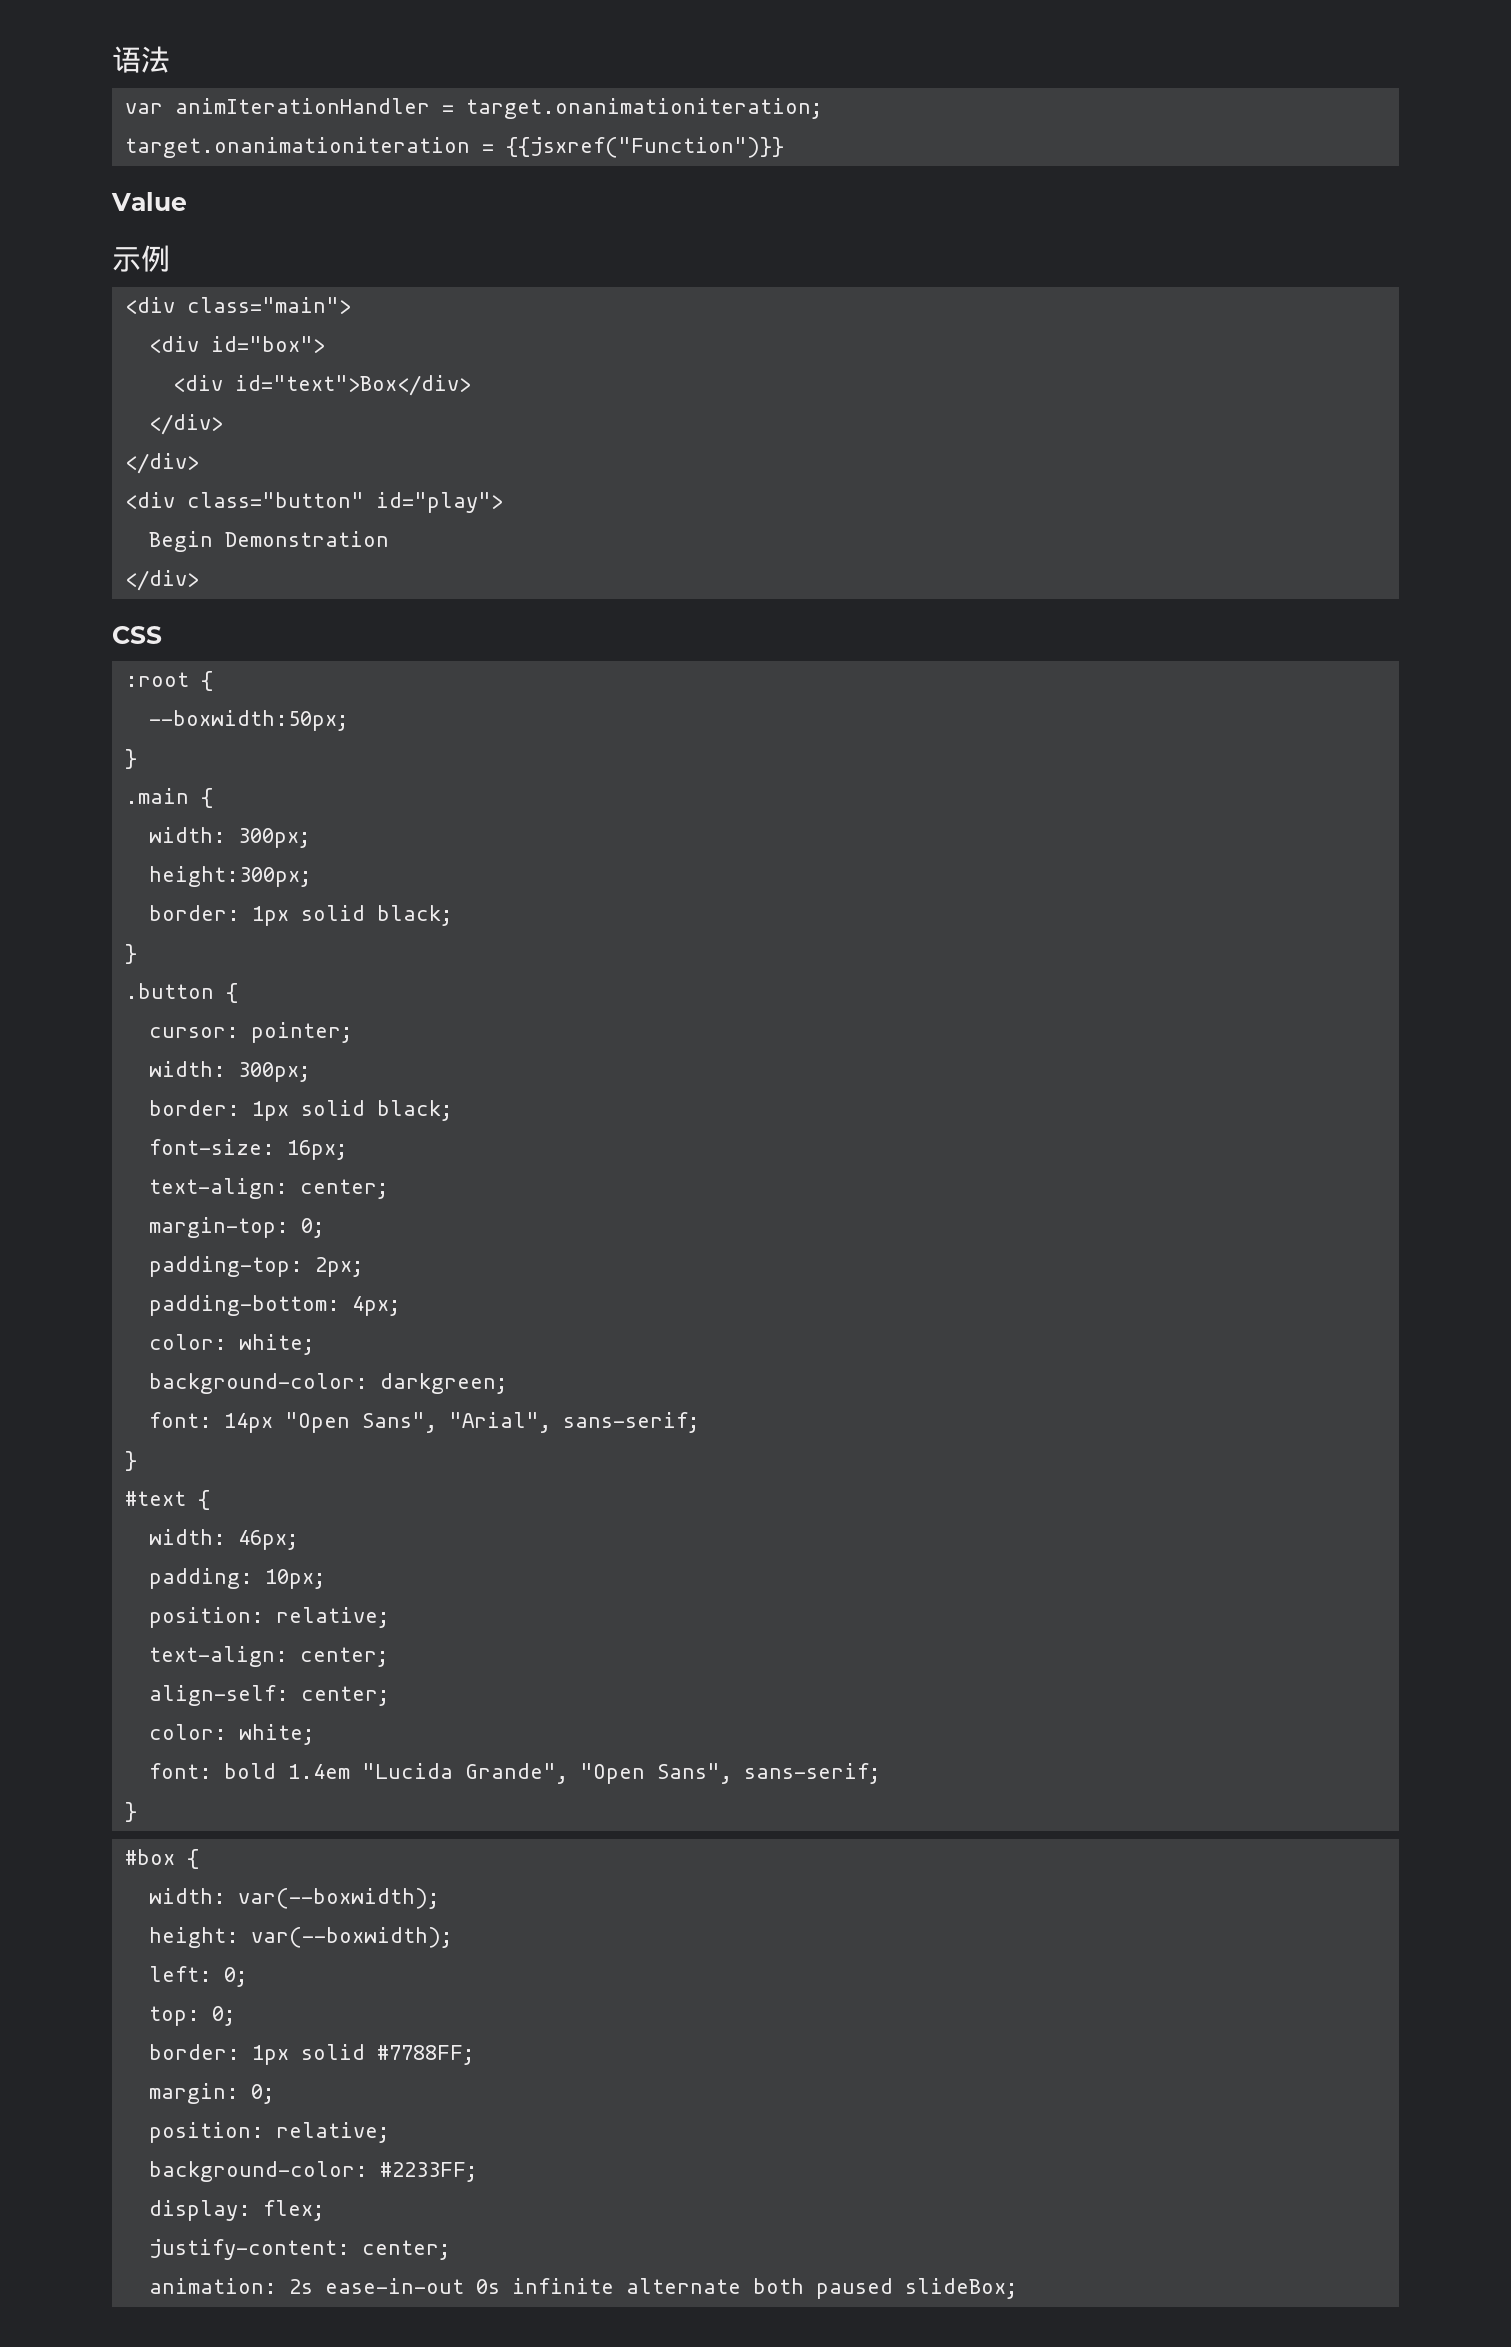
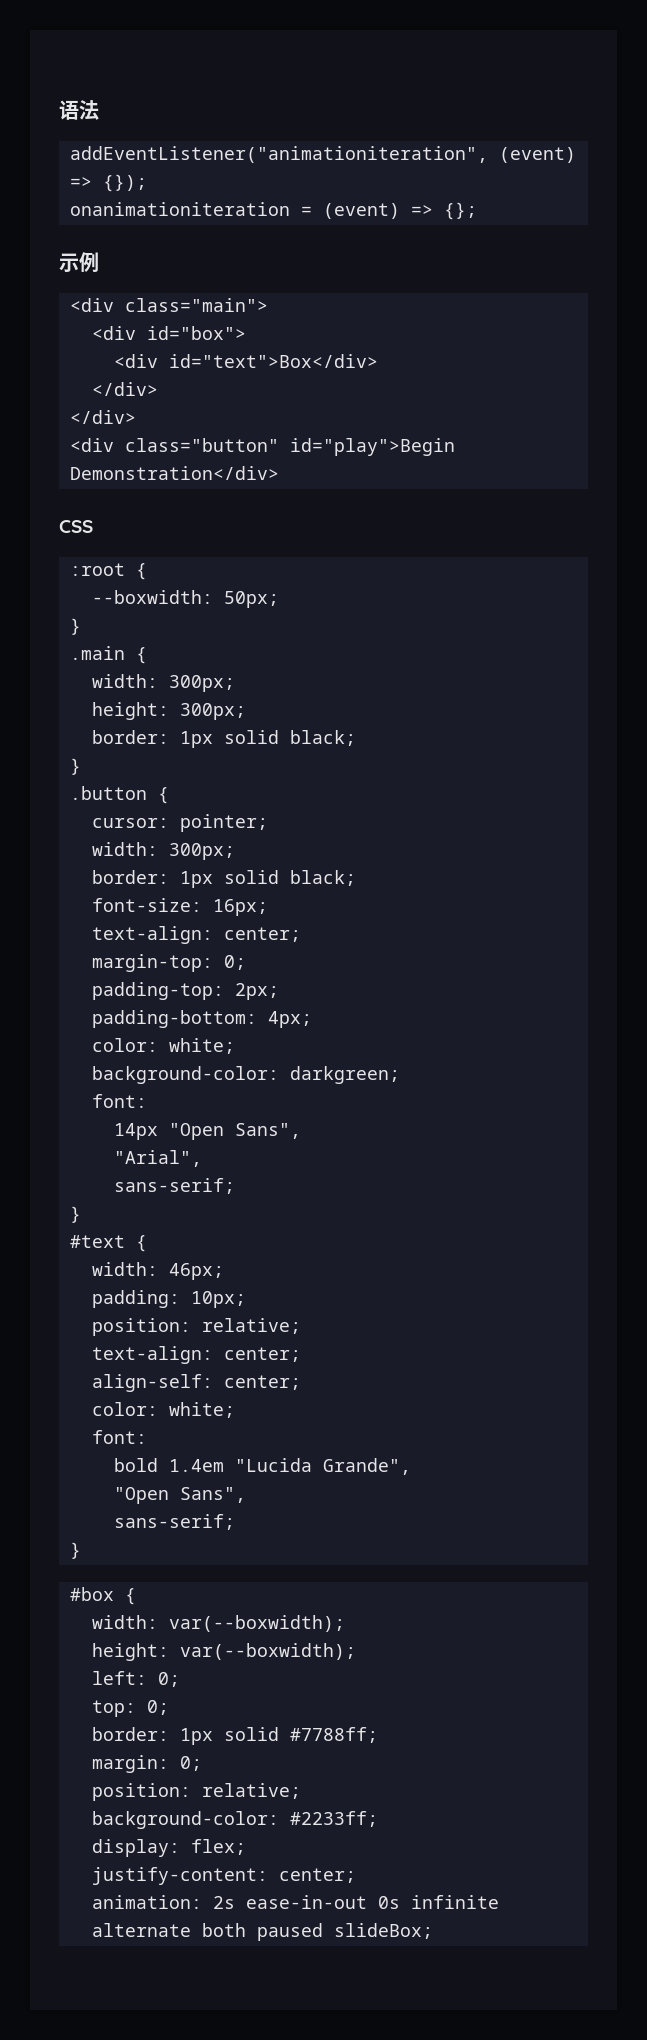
- var animIterationHandler = target.onanimationiteration;
- target.onanimationiteration = {{jsxref("Function")}}
- Value
+ addEventListener("animationiteration", (event) => {});
+ onanimationiteration = (event) => {};
- <div class="button" id="play">
- Begin Demonstration
- </div>
+ <div class="button" id="play">Begin Demonstration</div>
- --boxwidth:50px;
+ --boxwidth: 50px;
- height:300px;
+ height: 300px;
  background-color: darkgreen;
- font: 14px "Open Sans", "Arial", sans-serif;
+ font:
+ 14px "Open Sans",
+ "Arial",
+ sans-serif;
  align-self: center;
  color: white;
- font: bold 1.4em "Lucida Grande", "Open Sans", sans-serif;
+ font:
+ bold 1.4em "Lucida Grande",
+ "Open Sans",
+ sans-serif;
- border: 1px solid #7788FF;
+ border: 1px solid #7788ff;
- background-color: #2233FF;
+ background-color: #2233ff;

